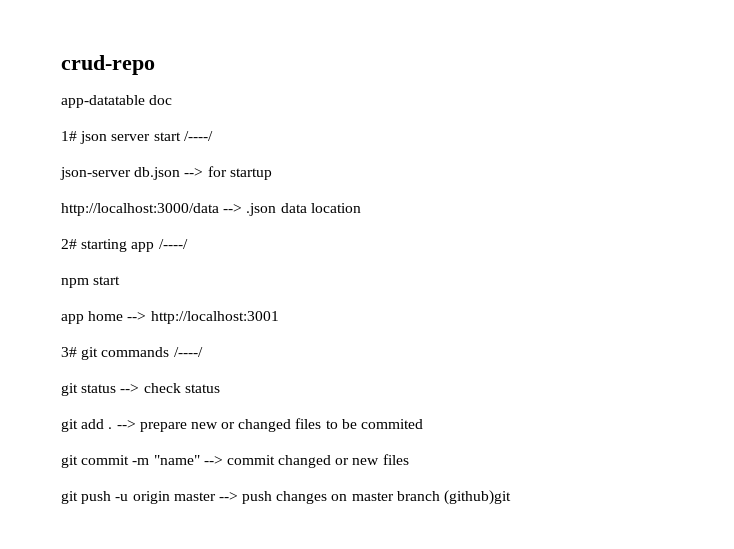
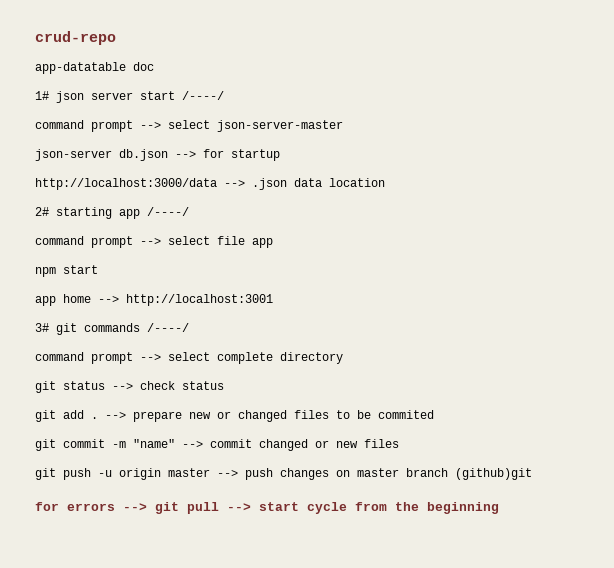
+ command prompt --> select json-server-master
+ command prompt --> select file app
+ command prompt --> select complete directory
+ for errors --> git pull --> start cycle from the beginning

